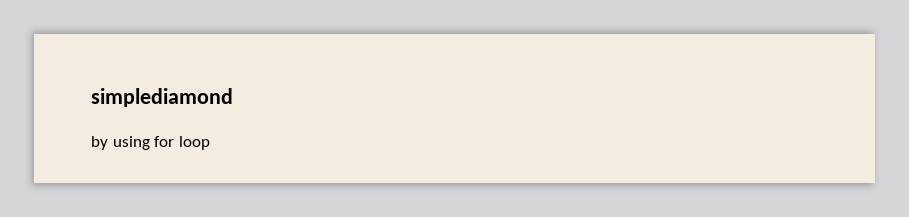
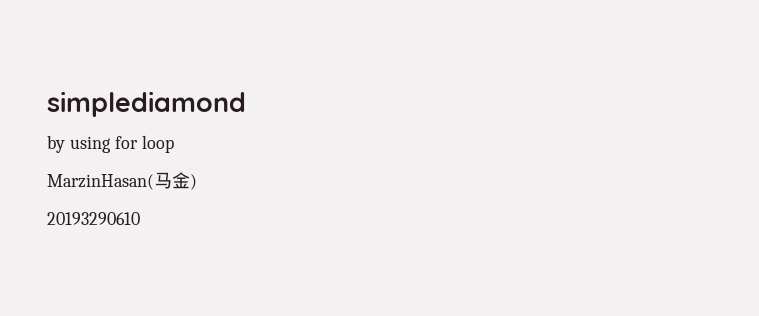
+ MarzinHasan(马金)
+ 20193290610

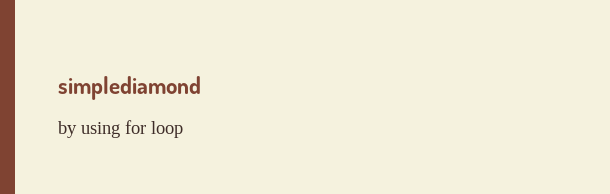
- MarzinHasan(马金)
- 20193290610

